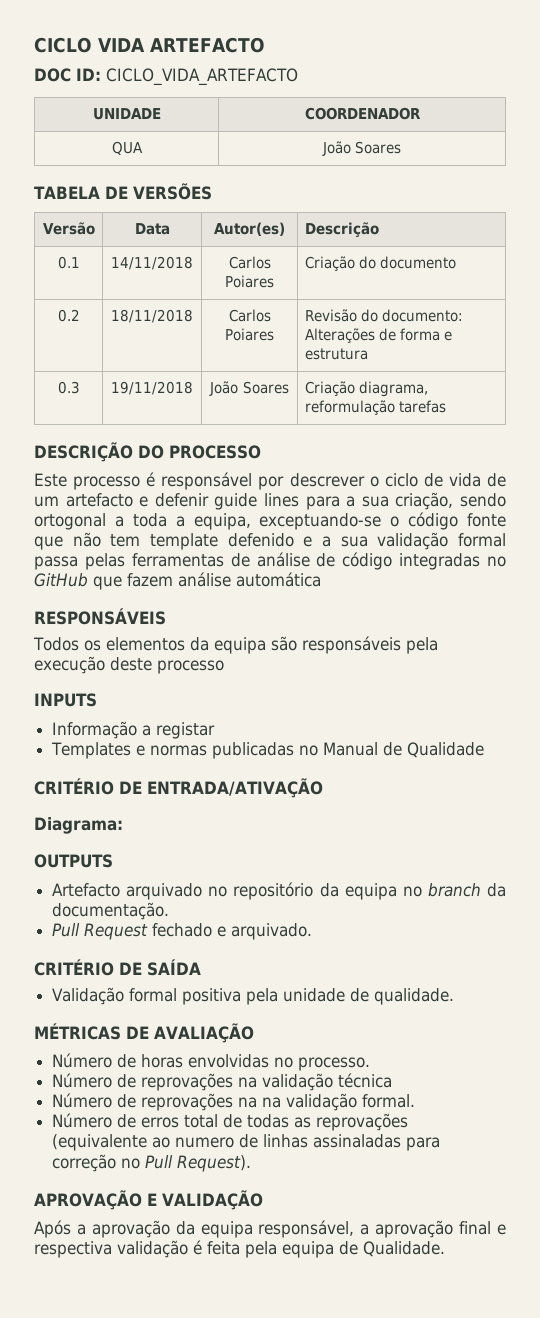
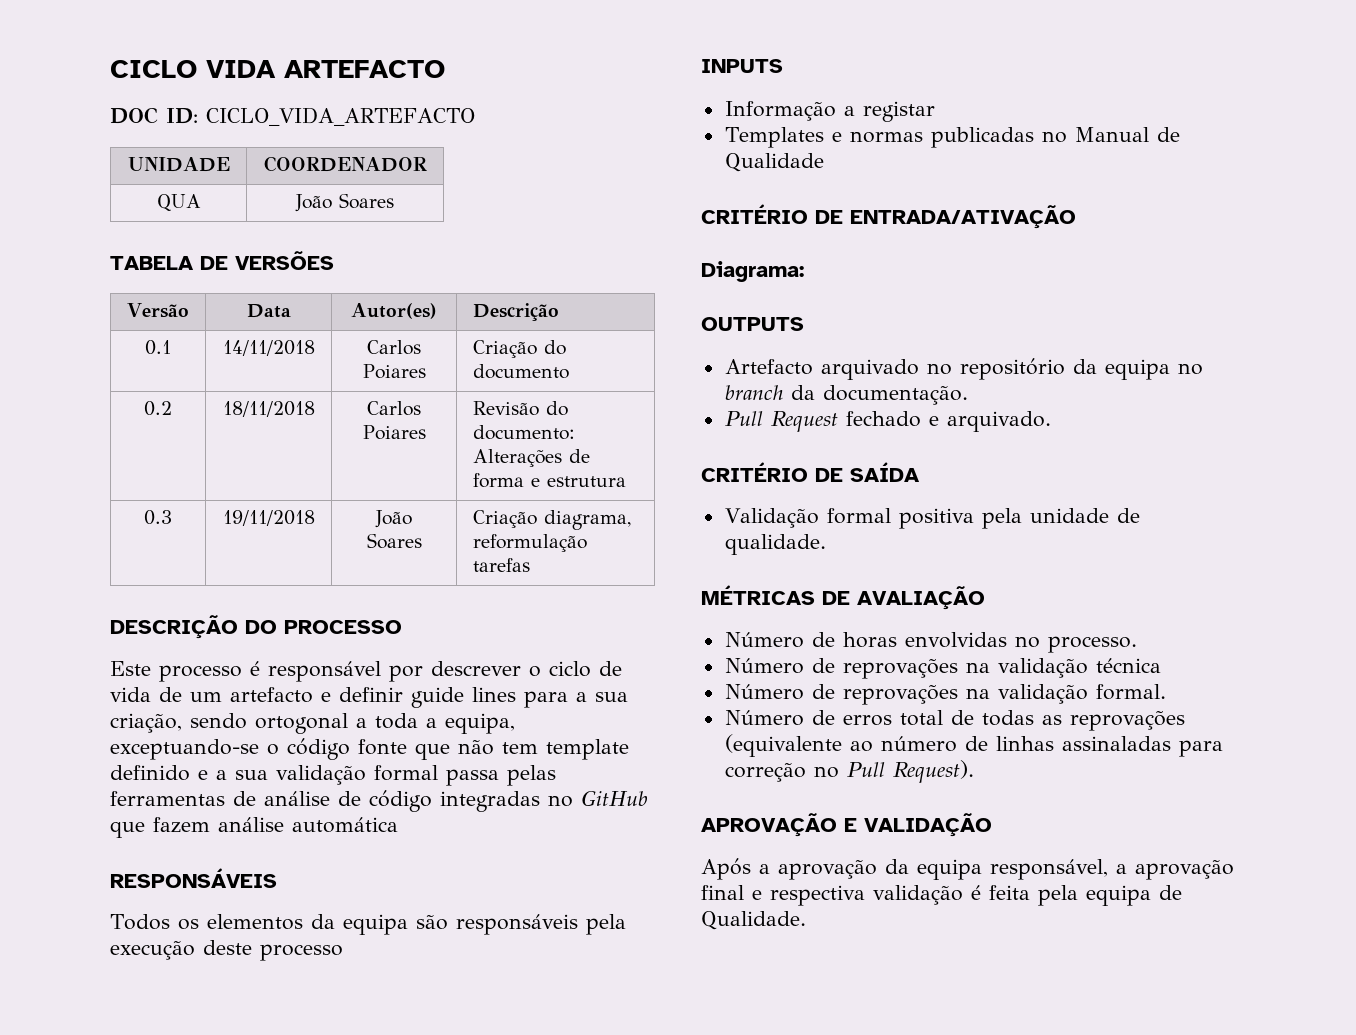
- Este processo é responsável por descrever o ciclo de vida de um artefacto e defenir guide lines para a sua criação, sendo ortogonal a toda a equipa, exceptuando-se o código fonte que não tem template defenido e a sua validação formal passa pelas ferramentas de análise de código integradas no GitHub que fazem análise automática
+ Este processo é responsável por descrever o ciclo de vida de um artefacto e definir guide lines para a sua criação, sendo ortogonal a toda a equipa, exceptuando-se o código fonte que não tem template definido e a sua validação formal passa pelas ferramentas de análise de código integradas no GitHub que fazem análise automática
- Número de reprovações na na validação formal.
+ Número de reprovações na validação formal.
- Número de erros total de todas as reprovações (equivalente ao numero de linhas assinaladas para correção no Pull Request).
+ Número de erros total de todas as reprovações (equivalente ao número de linhas assinaladas para correção no Pull Request).

